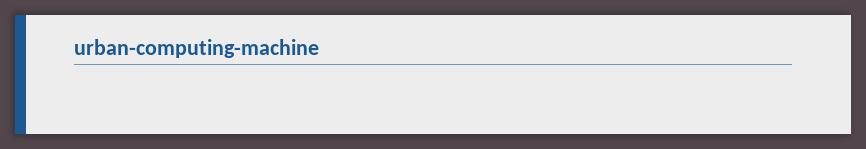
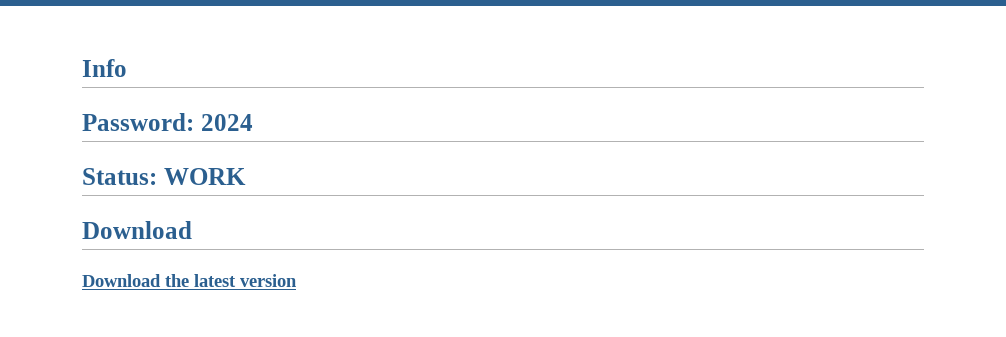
- urban-computing-machine
+ Info
+ Password: 2024
+ Status: WORK
+ Download
+ Download the latest version

